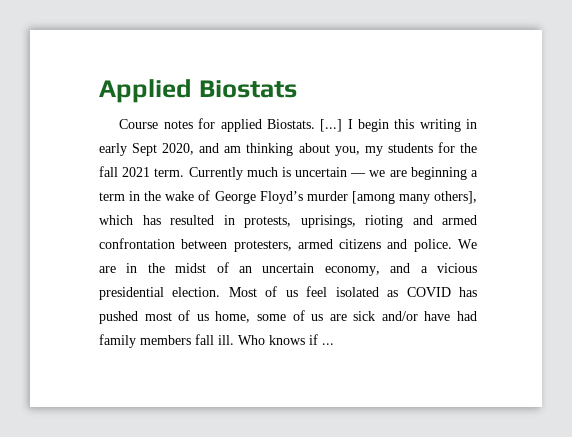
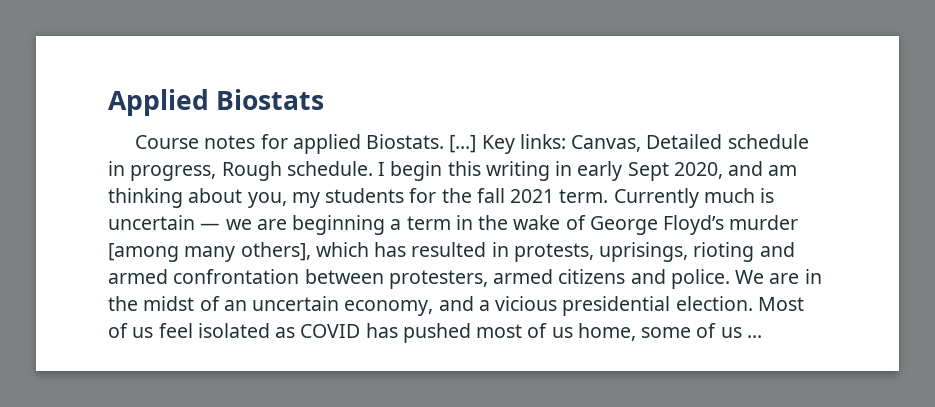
+ Key links: Canvas, Detailed schedule in progress, Rough schedule.
- Most of us feel isolated as COVID has pushed most of us home, some of us are sick and/or have had family members fall ill. Who knows if ...
+ Most of us feel isolated as COVID has pushed most of us home, some of us ...

